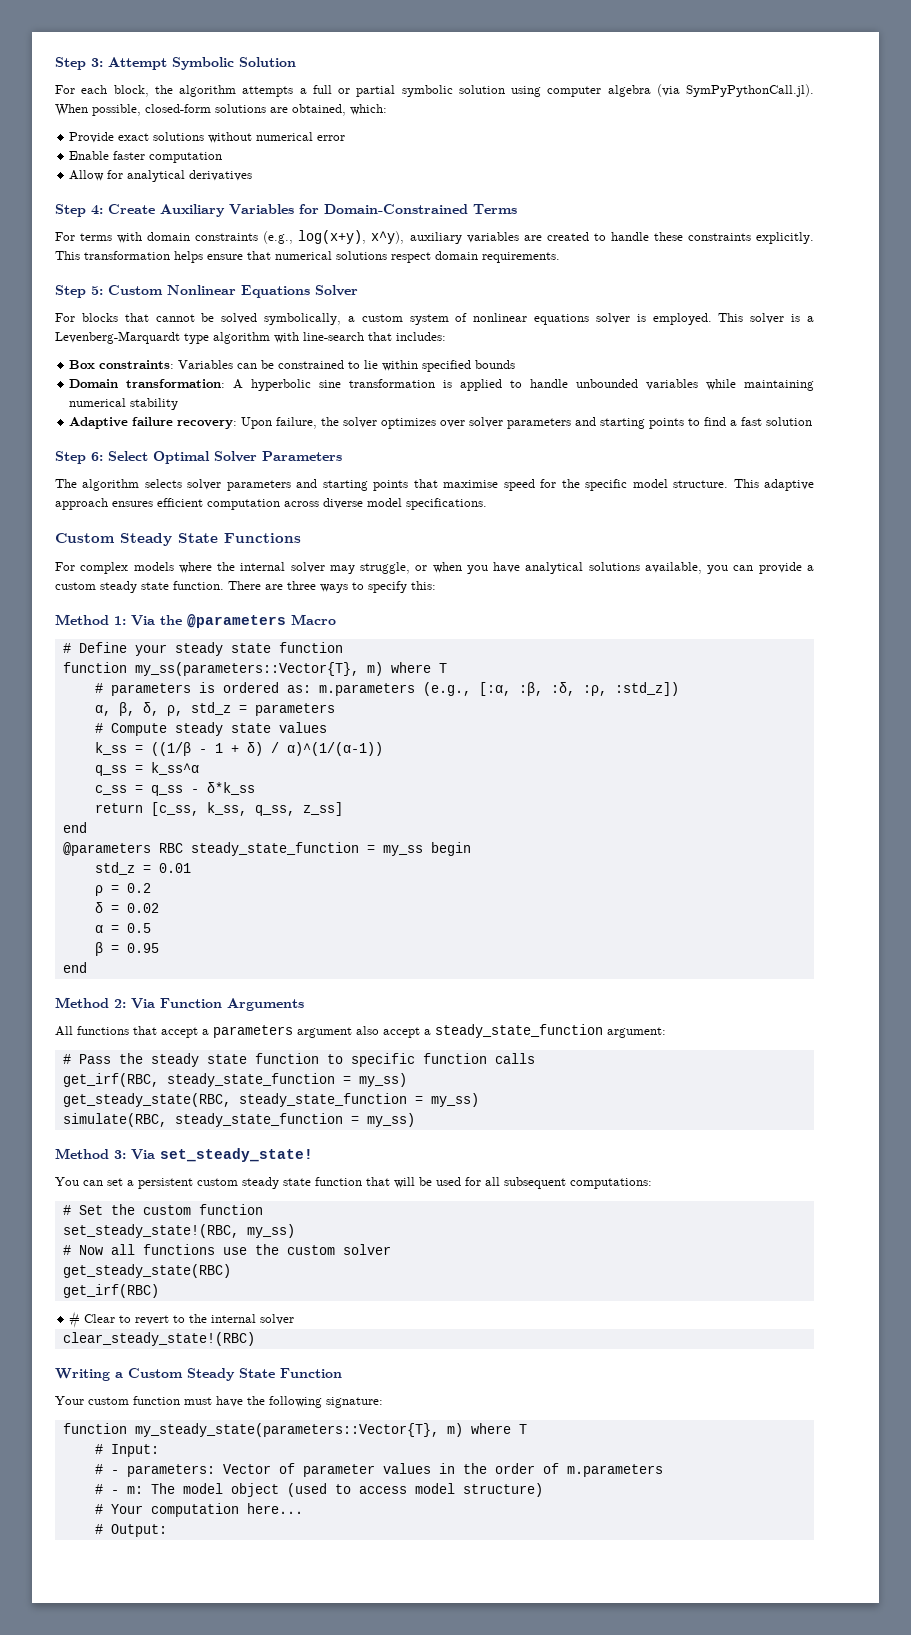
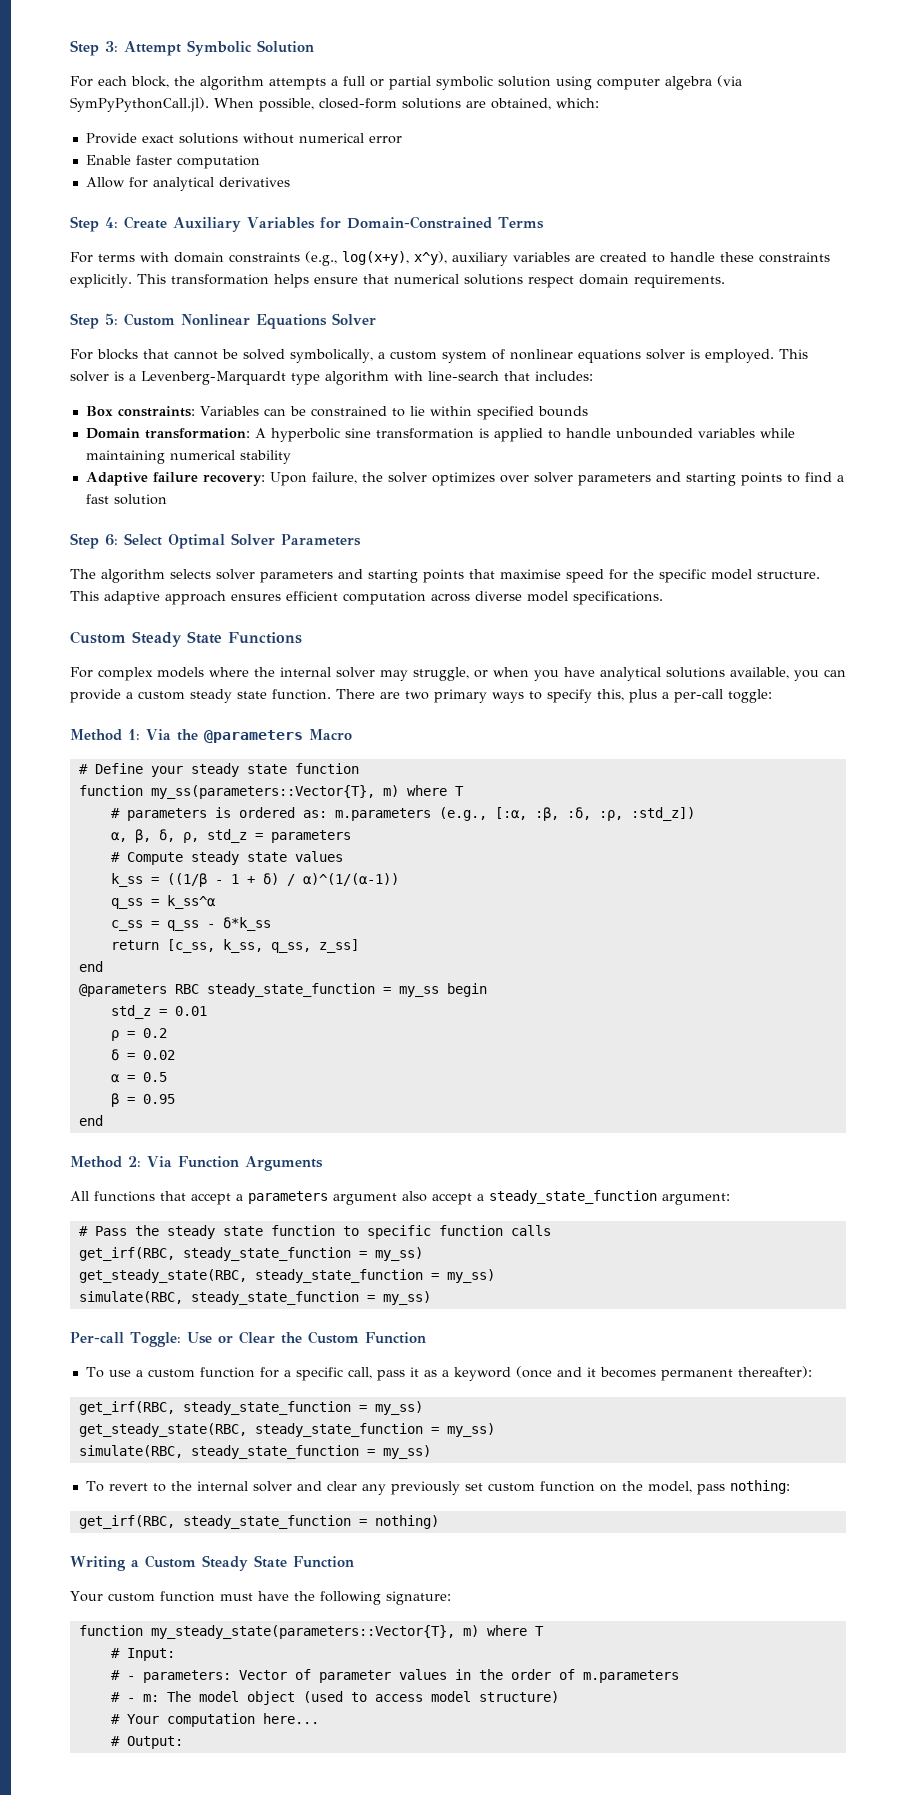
- There are three ways to specify this:
+ There are two primary ways to specify this, plus a per-call toggle:
- Method 3: Via set_steady_state!
- You can set a persistent custom steady state function that will be used for all subsequent computations:
- # Set the custom function
- set_steady_state!(RBC, my_ss)
- # Now all functions use the custom solver
- get_steady_state(RBC)
- get_irf(RBC)
- # Clear to revert to the internal solver
- clear_steady_state!(RBC)
+ Per-call Toggle: Use or Clear the Custom Function
+ To use a custom function for a specific call, pass it as a keyword (once and it becomes permanent thereafter):
+ get_irf(RBC, steady_state_function = my_ss)
+ get_steady_state(RBC, steady_state_function = my_ss)
+ simulate(RBC, steady_state_function = my_ss)
+ To revert to the internal solver and clear any previously set custom function on the model, pass nothing:
+ get_irf(RBC, steady_state_function = nothing)

